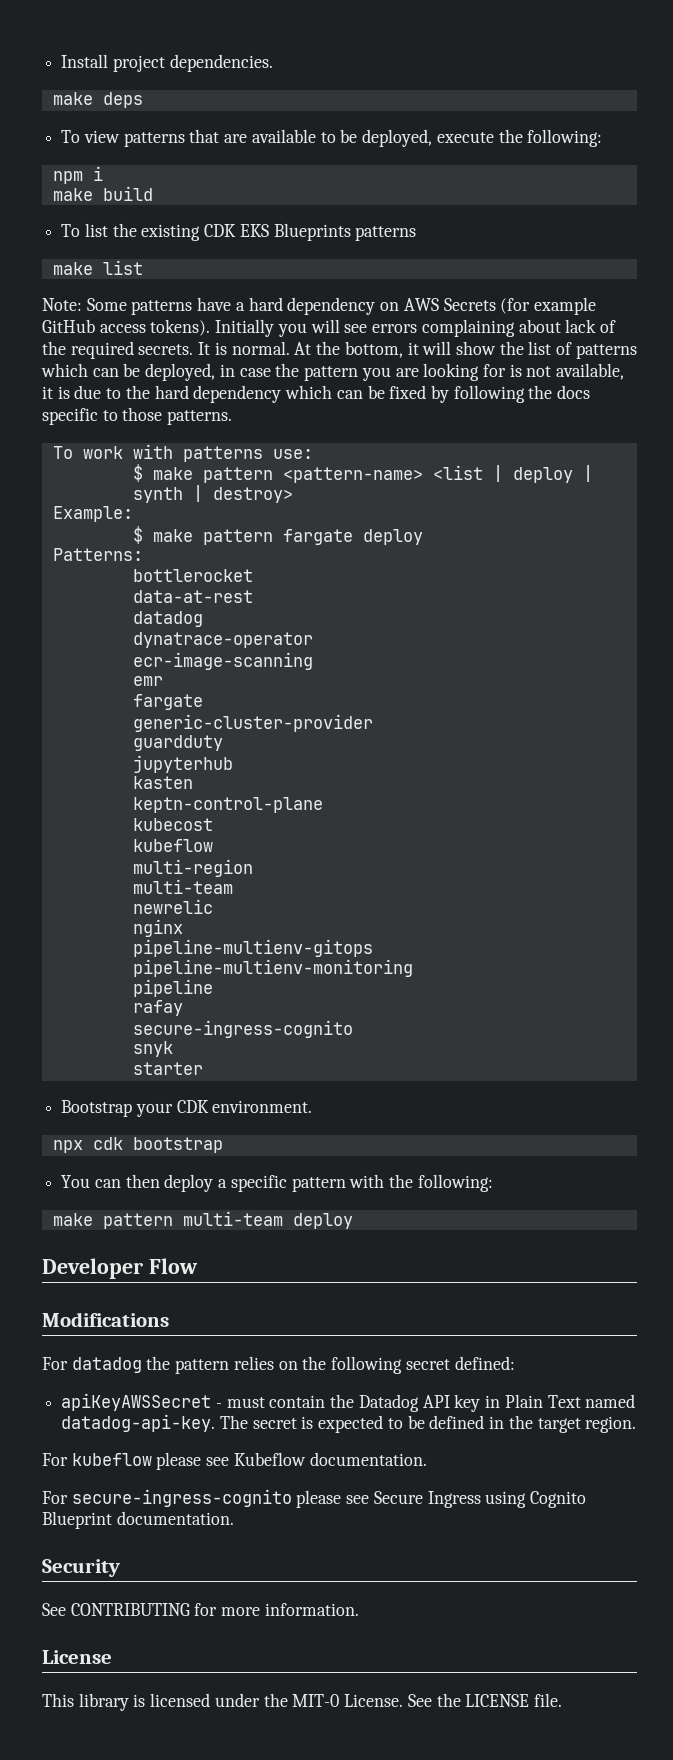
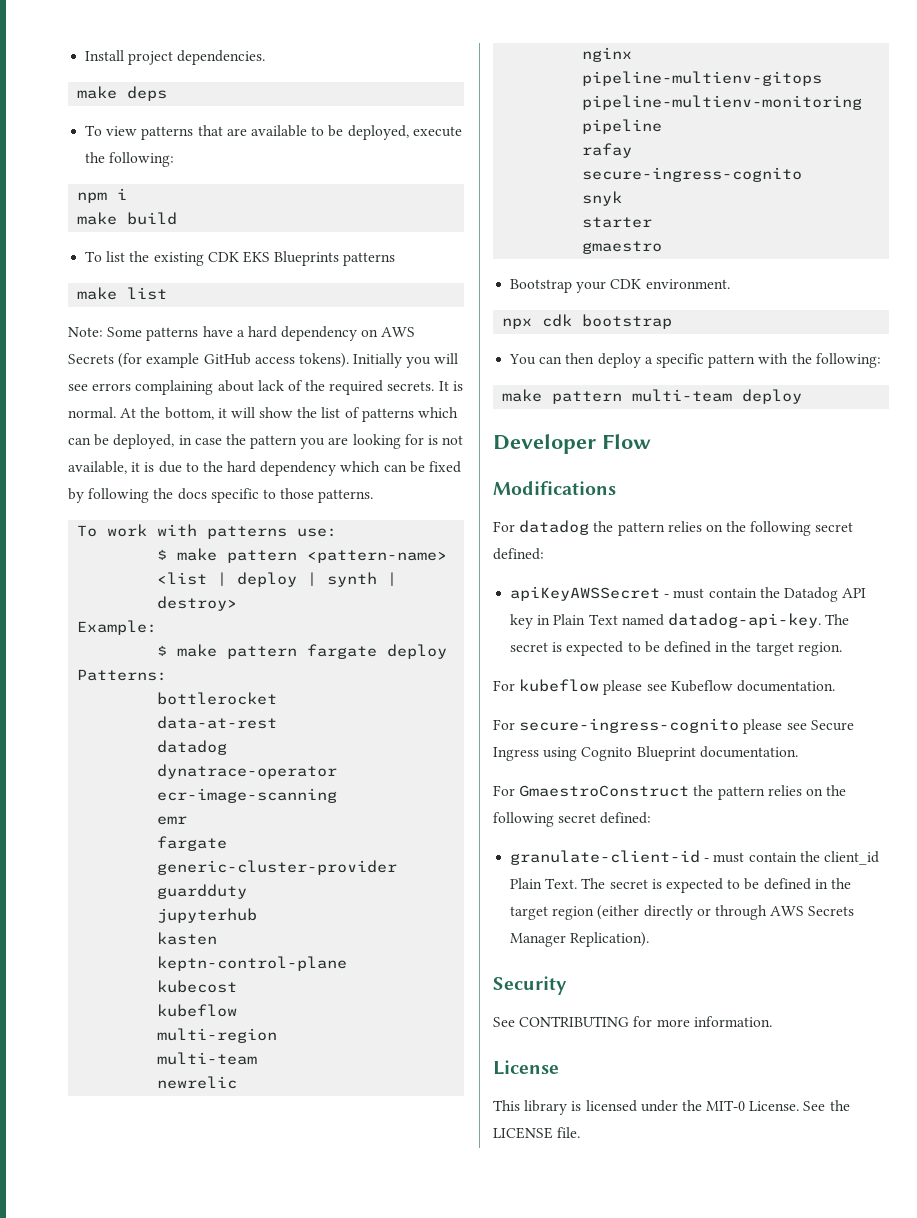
+ gmaestro
+ For GmaestroConstruct the pattern relies on the following secret defined:
+ granulate-client-id - must contain the client_id Plain Text. The secret is expected to be defined in the target region (either directly or through AWS Secrets Manager Replication).

